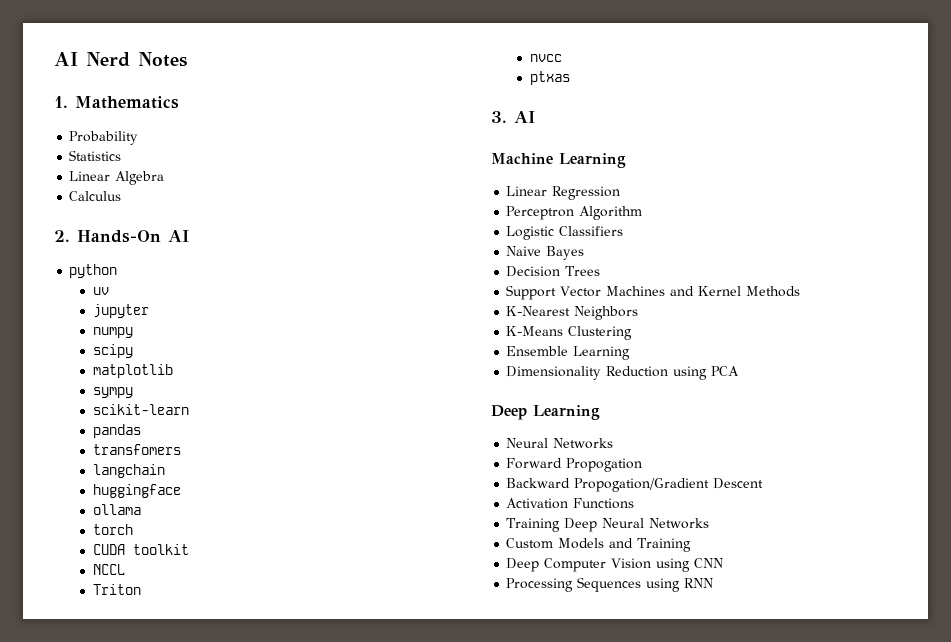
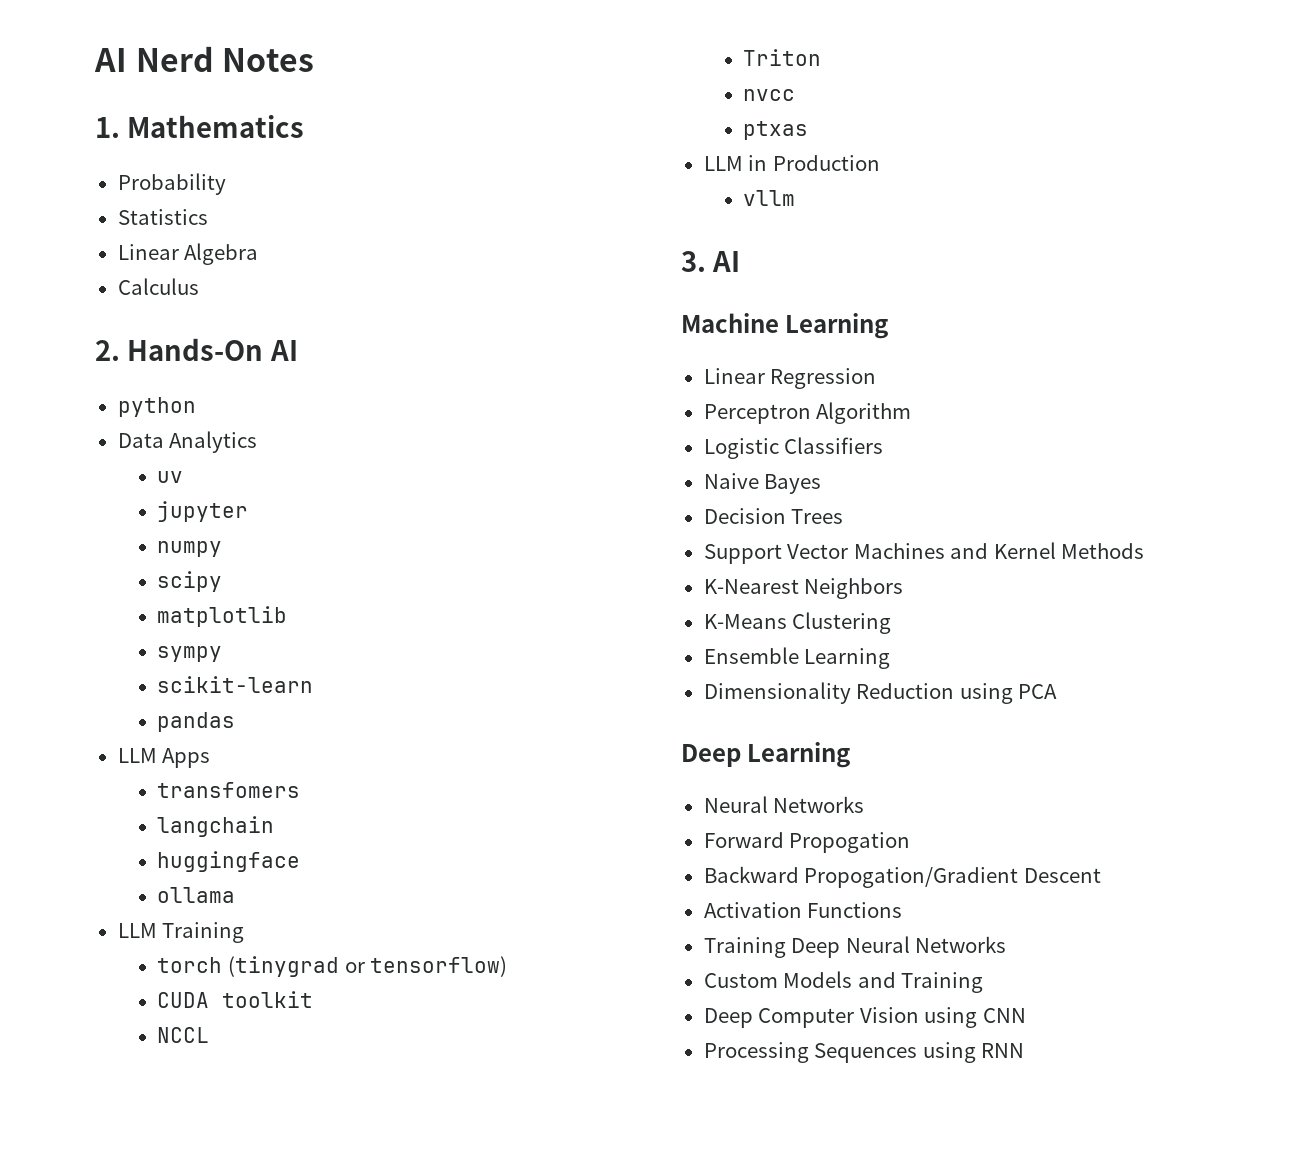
+ Data Analytics
+ LLM Apps
+ LLM Training
- torch
+ torch (tinygrad or tensorflow)
+ LLM in Production
+ vllm

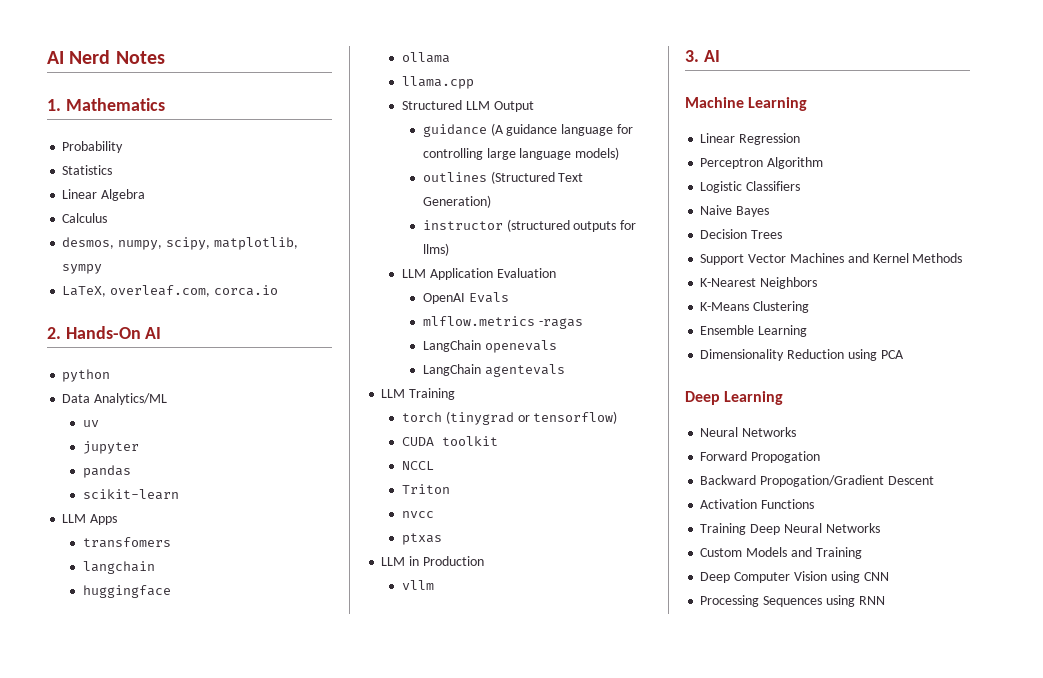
+ desmos, numpy, scipy, matplotlib, sympy
+ LaTeX, overleaf.com, corca.io
- Data Analytics
+ Data Analytics/ML
- numpy
- scipy
- matplotlib
- sympy
+ pandas
- pandas
+ llama.cpp
+ Structured LLM Output
+ guidance (A guidance language for controlling large language models)
+ outlines (Structured Text Generation)
+ instructor (structured outputs for llms)
+ LLM Application Evaluation
+ OpenAI Evals
+ mlflow.metrics -ragas
+ LangChain openevals
+ LangChain agentevals

